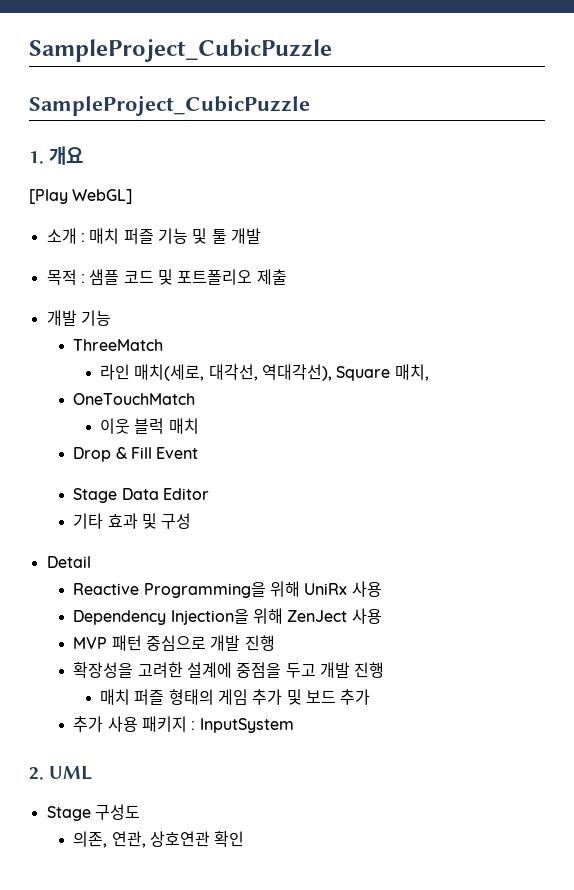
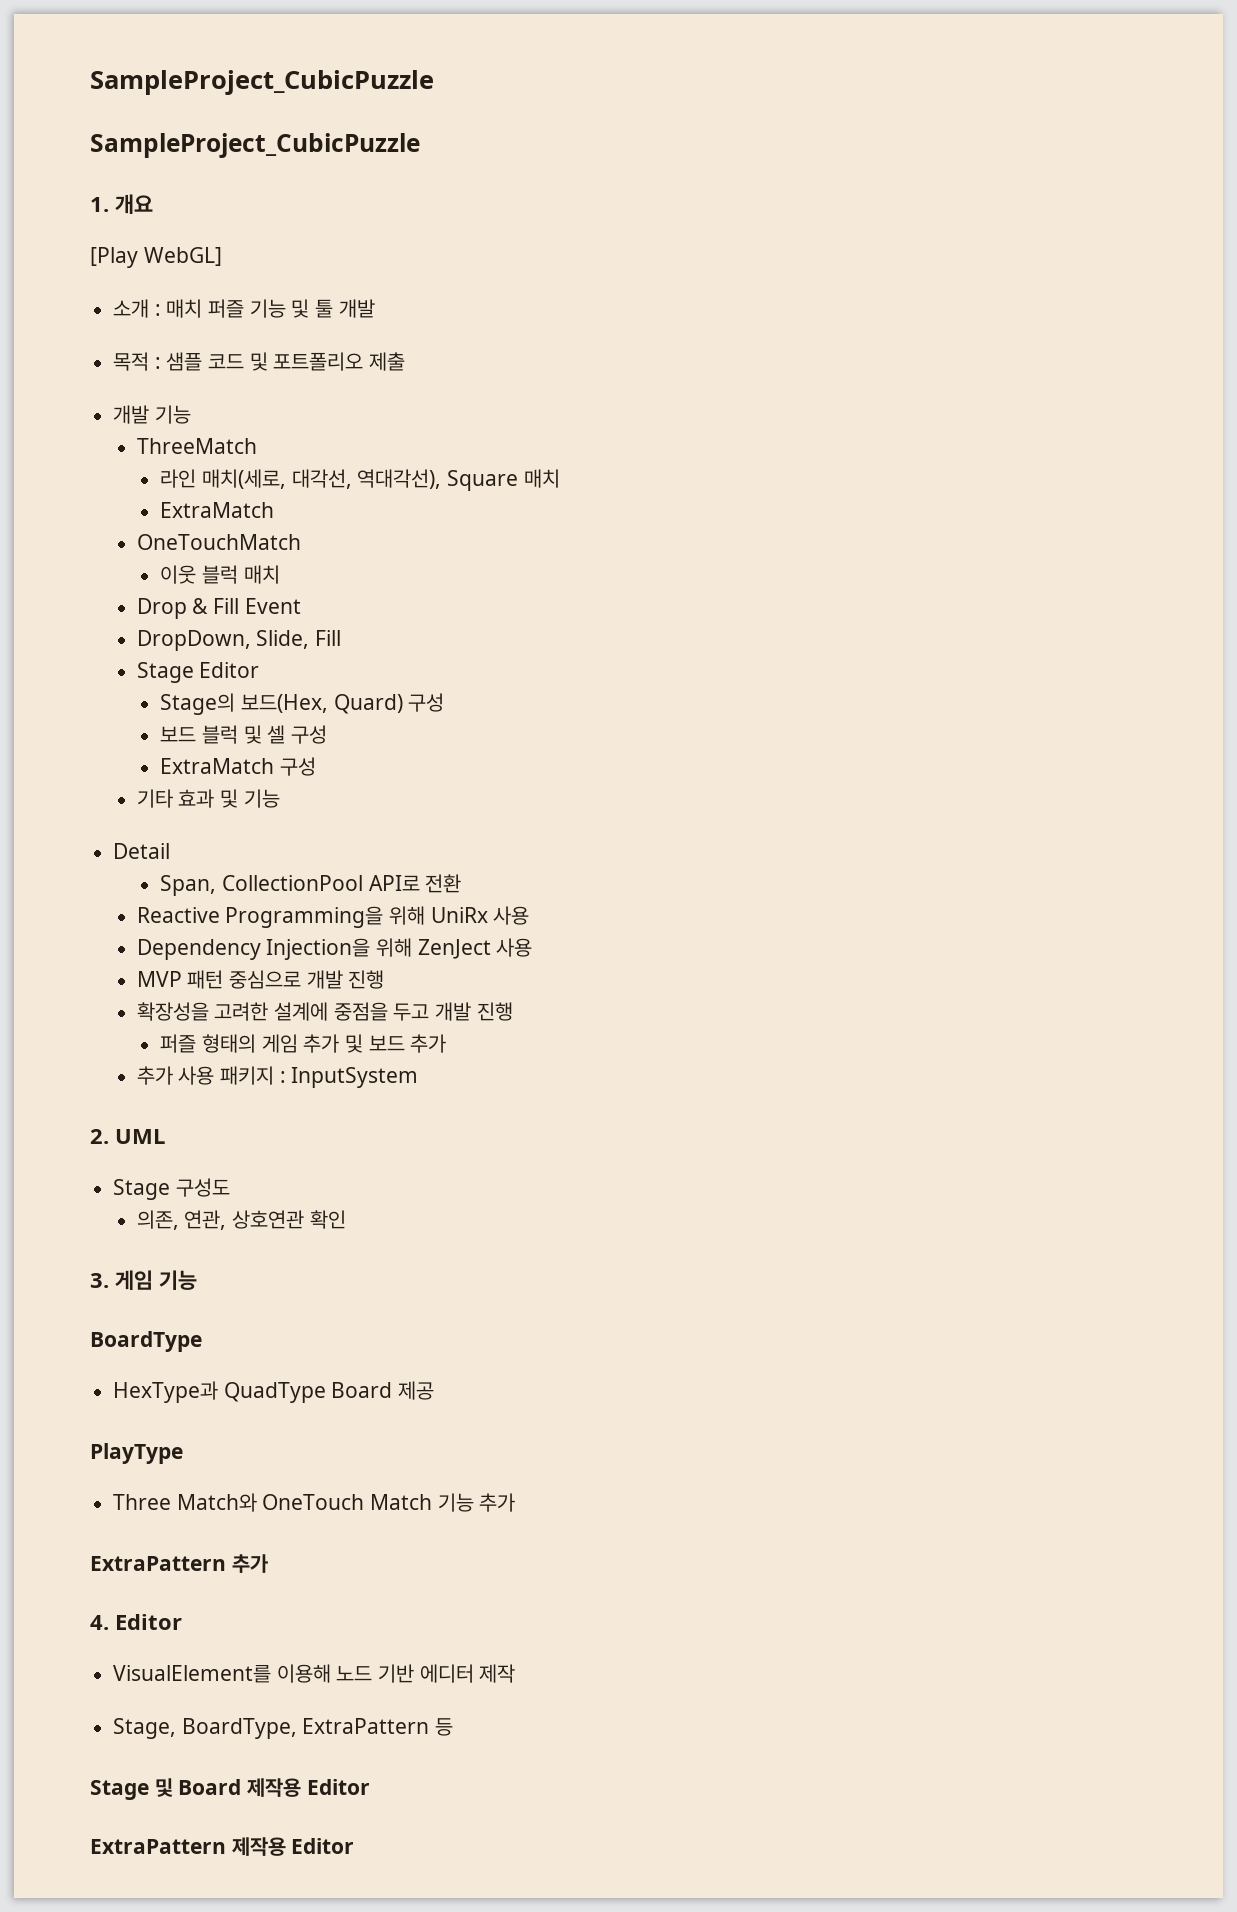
- 라인 매치(세로, 대각선, 역대각선), Square 매치,
+ 라인 매치(세로, 대각선, 역대각선), Square 매치
+ ExtraMatch
- Stage Data Editor
+ DropDown, Slide, Fill
+ Stage Editor
+ Stage의 보드(Hex, Quard) 구성
+ 보드 블럭 및 셀 구성
+ ExtraMatch 구성
- 기타 효과 및 구성
+ 기타 효과 및 기능
+ Span, CollectionPool API로 전환
- 매치 퍼즐 형태의 게임 추가 및 보드 추가
+ 퍼즐 형태의 게임 추가 및 보드 추가
+ 3. 게임 기능
+ BoardType
+ HexType과 QuadType Board 제공
+ PlayType
+ Three Match와 OneTouch Match 기능 추가
+ ExtraPattern 추가
+ 4. Editor
+ VisualElement를 이용해 노드 기반 에디터 제작
+ Stage, BoardType, ExtraPattern 등
+ Stage 및 Board 제작용 Editor
+ ExtraPattern 제작용 Editor

